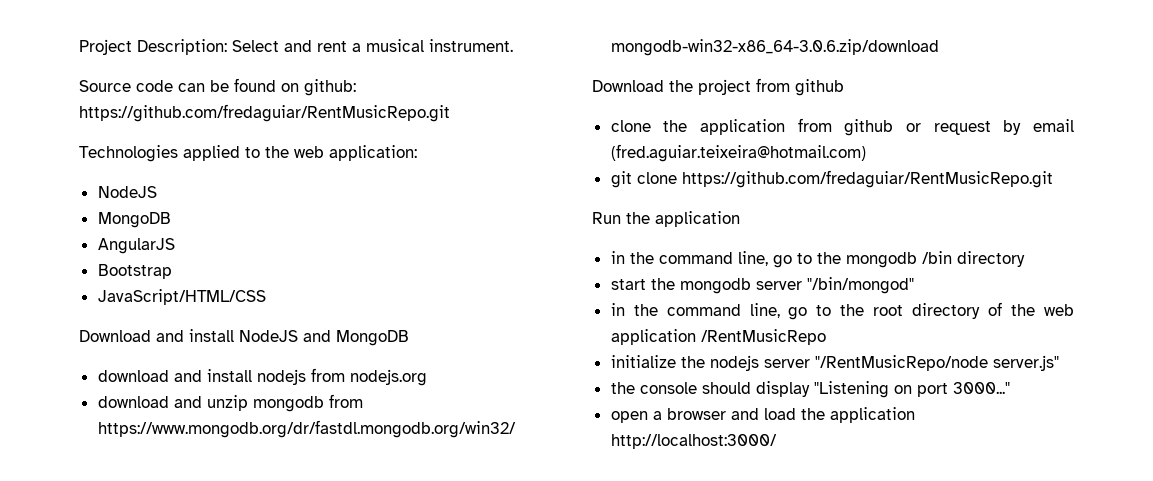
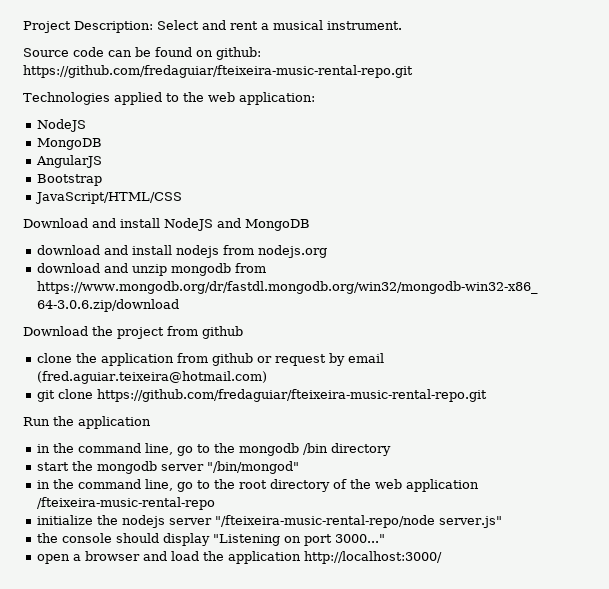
- Source code can be found on github: https://github.com/fredaguiar/RentMusicRepo.git
+ Source code can be found on github: https://github.com/fredaguiar/fteixeira-music-rental-repo.git
- git clone https://github.com/fredaguiar/RentMusicRepo.git
+ git clone https://github.com/fredaguiar/fteixeira-music-rental-repo.git
- in the command line, go to the root directory of the web application /RentMusicRepo
+ in the command line, go to the root directory of the web application /fteixeira-music-rental-repo
- initialize the nodejs server "/RentMusicRepo/node server.js"
+ initialize the nodejs server "/fteixeira-music-rental-repo/node server.js"

